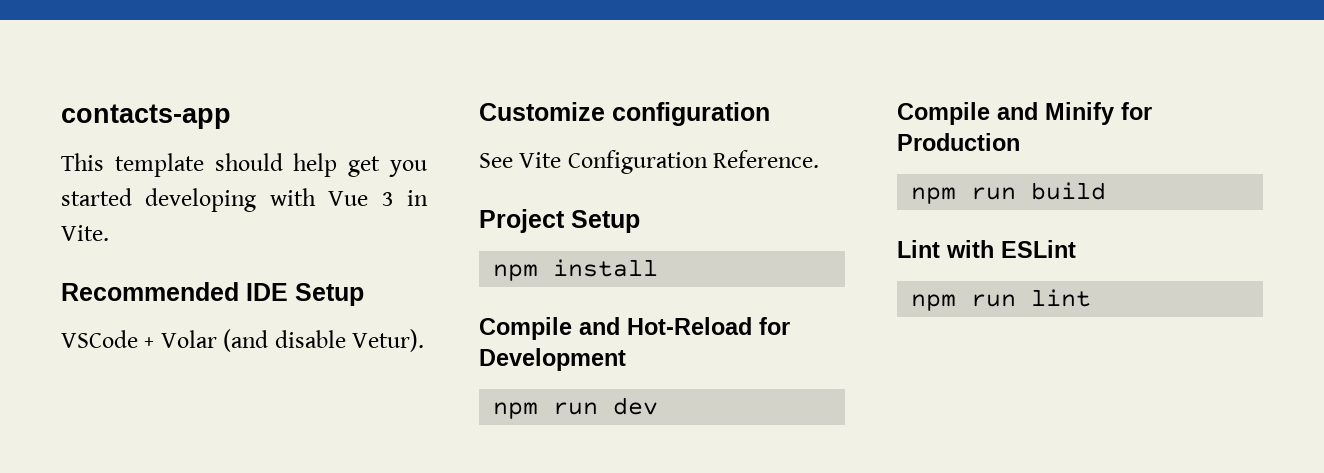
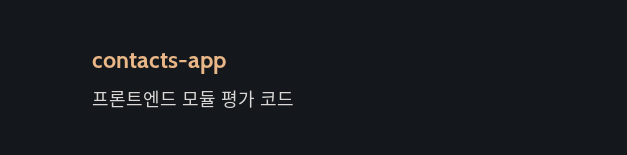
- This template should help get you started developing with Vue 3 in Vite.
- Recommended IDE Setup
- VSCode + Volar (and disable Vetur).
- Customize configuration
- See Vite Configuration Reference.
- Project Setup
- npm install
- Compile and Hot-Reload for Development
- npm run dev
- Compile and Minify for Production
- npm run build
- Lint with ESLint
- npm run lint
+ 프론트엔드 모듈 평가 코드

